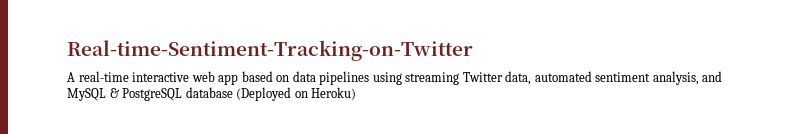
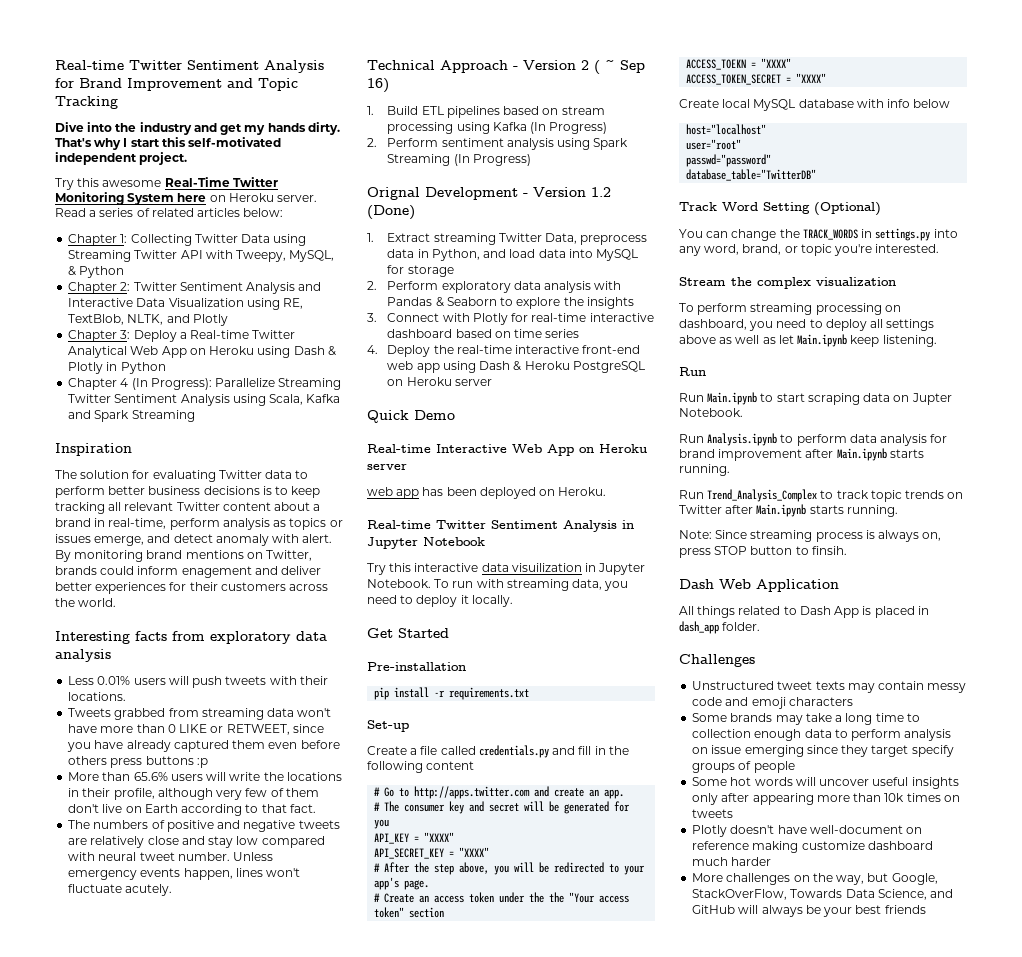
- Real-time-Sentiment-Tracking-on-Twitter
- A real-time interactive web app based on data pipelines using streaming Twitter data, automated sentiment analysis, and MySQL & PostgreSQL database (Deployed on Heroku)
+ Real-time Twitter Sentiment Analysis for Brand Improvement and Topic Tracking
+ Dive into the industry and get my hands dirty. That's why I start this self-motivated independent project.
+ Try this awesome Real-Time Twitter Monitoring System here on Heroku server. Read a series of related articles below:
+ Chapter 1: Collecting Twitter Data using Streaming Twitter API with Tweepy, MySQL, & Python
+ Chapter 2: Twitter Sentiment Analysis and Interactive Data Visualization using RE, TextBlob, NLTK, and Plotly
+ Chapter 3: Deploy a Real-time Twitter Analytical Web App on Heroku using Dash & Plotly in Python
+ Chapter 4 (In Progress): Parallelize Streaming Twitter Sentiment Analysis using Scala, Kafka and Spark Streaming
+ Inspiration
+ The solution for evaluating Twitter data to perform better business decisions is to keep tracking all relevant Twitter content about a brand in real-time, perform analysis as topics or issues emerge, and detect anomaly with alert. By monitoring brand mentions on Twitter, brands could inform enagement and deliver better experiences for their customers across the world.
+ Interesting facts from exploratory data analysis
+ Less 0.01% users will push tweets with their locations.
+ Tweets grabbed from streaming data won't have more than 0 LIKE or RETWEET, since you have already captured them even before others press buttons :p
+ More than 65.6% users will write the locations in their profile, although very few of them don't live on Earth according to that fact.
+ The numbers of positive and negative tweets are relatively close and stay low compared with neural tweet number. Unless emergency events happen, lines won't fluctuate acutely.
+ Technical Approach - Version 2 ( ~ Sep 16)
+ 1. Build ETL pipelines based on stream processing using Kafka (In Progress)
+ 2. Perform sentiment analysis using Spark Streaming (In Progress)
+ Orignal Development - Version 1.2 (Done)
+ 1. Extract streaming Twitter Data, preprocess data in Python, and load data into MySQL for storage
+ 2. Perform exploratory data analysis with Pandas & Seaborn to explore the insights
+ 3. Connect with Plotly for real-time interactive dashboard based on time series
+ 4. Deploy the real-time interactive front-end web app using Dash & Heroku PostgreSQL on Heroku server
+ Quick Demo
+ Real-time Interactive Web App on Heroku server
+ web app has been deployed on Heroku.
+ Real-time Twitter Sentiment Analysis in Jupyter Notebook
+ Try this interactive data visuilization in Jupyter Notebook. To run with streaming data, you need to deploy it locally.
+ Get Started
+ Pre-installation
+ pip install -r requirements.txt
+ Set-up
+ Create a file called credentials.py and fill in the following content
+ # Go to http://apps.twitter.com and create an app.
+ # The consumer key and secret will be generated for you
+ API_KEY = "XXXX"
+ API_SECRET_KEY = "XXXX"
+ # After the step above, you will be redirected to your app's page.
+ # Create an access token under the the "Your access token" section
+ ACCESS_TOEKN = "XXXX"
+ ACCESS_TOKEN_SECRET = "XXXX"
+ Create local MySQL database with info below
+ host="localhost"
+ user="root"
+ passwd="password"
+ database_table="TwitterDB"
+ Track Word Setting (Optional)
+ You can change the TRACK_WORDS in settings.py into any word, brand, or topic you're interested.
+ Stream the complex visualization
+ To perform streaming processing on dashboard, you need to deploy all settings above as well as let Main.ipynb keep listening.
+ Run
+ Run Main.ipynb to start scraping data on Jupter Notebook.
+ Run Analysis.ipynb to perform data analysis for brand improvement after Main.ipynb starts running.
+ Run Trend_Analysis_Complex to track topic trends on Twitter after Main.ipynb starts running.
+ Note: Since streaming process is always on, press STOP button to finsih.
+ Dash Web Application
+ All things related to Dash App is placed in dash_app folder.
+ Challenges
+ Unstructured tweet texts may contain messy code and emoji characters
+ Some brands may take a long time to collection enough data to perform analysis on issue emerging since they target specify groups of people
+ Some hot words will uncover useful insights only after appearing more than 10k times on tweets
+ Plotly doesn't have well-document on reference making customize dashboard much harder
+ More challenges on the way, but Google, StackOverFlow, Towards Data Science, and GitHub will always be your best friends

